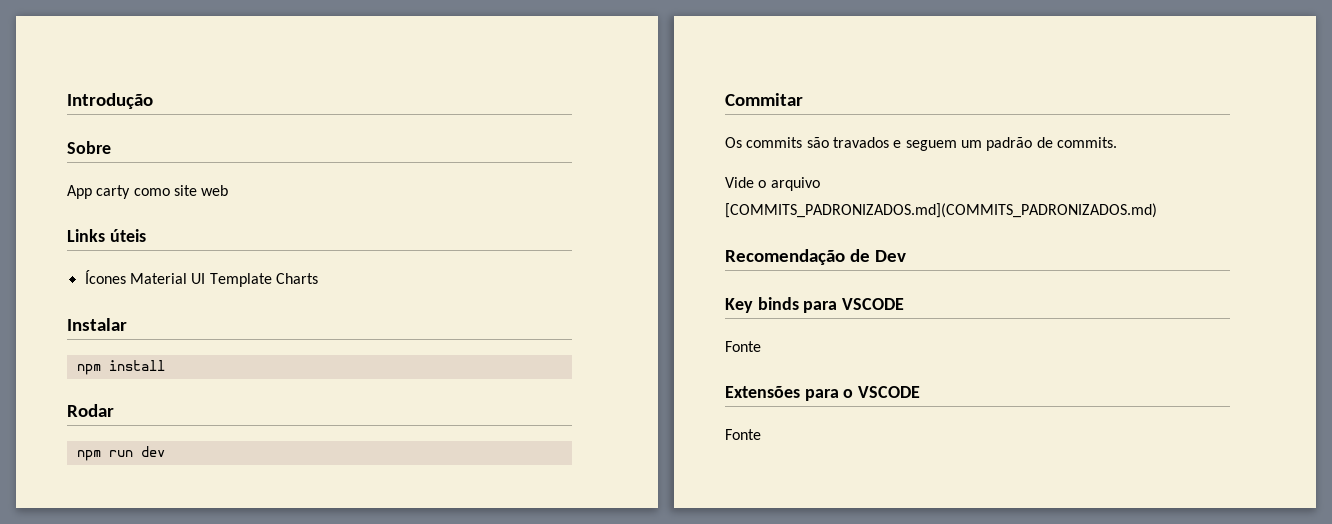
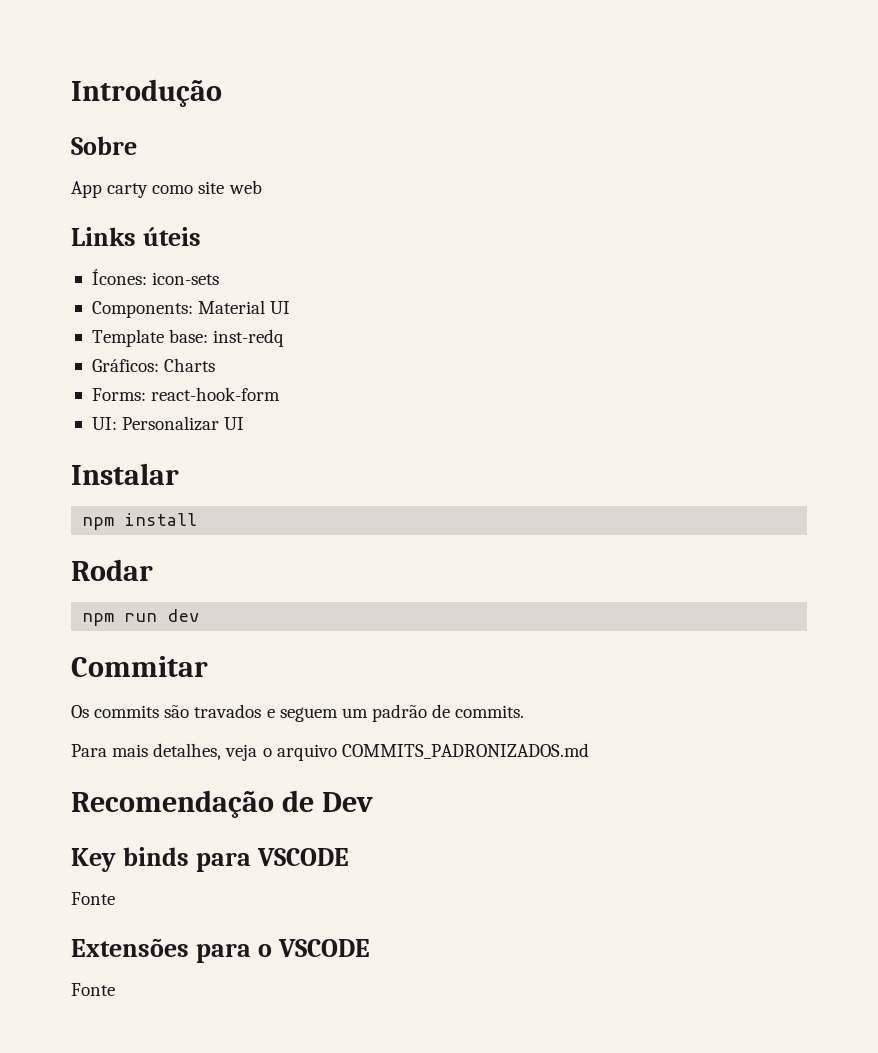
- Ícones Material UI Template Charts
+ Ícones: icon-sets
+ Components: Material UI
+ Template base: inst-redq
+ Gráficos: Charts
+ Forms: react-hook-form
+ UI: Personalizar UI
- Vide o arquivo [COMMITS_PADRONIZADOS.md](COMMITS_PADRONIZADOS.md)
+ Para mais detalhes, veja o arquivo COMMITS_PADRONIZADOS.md

